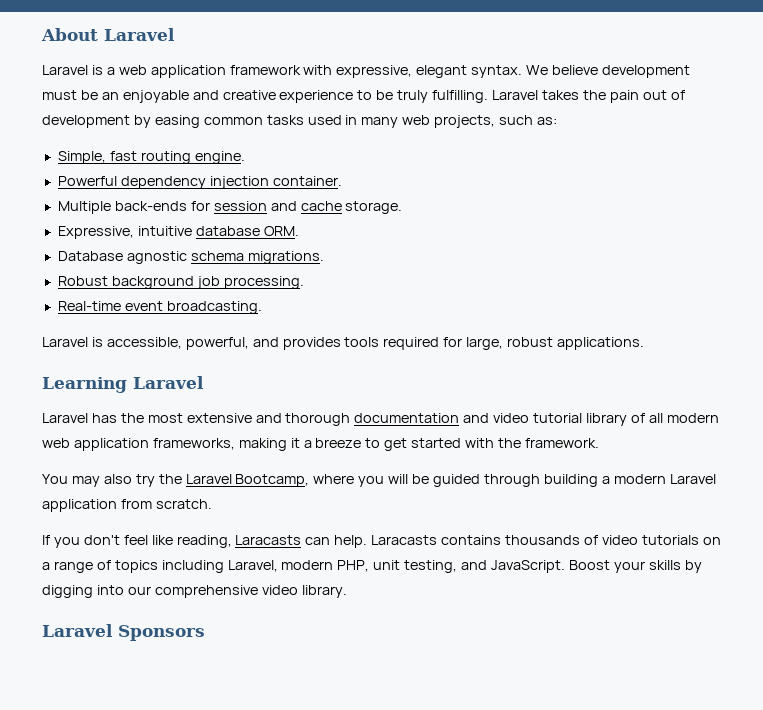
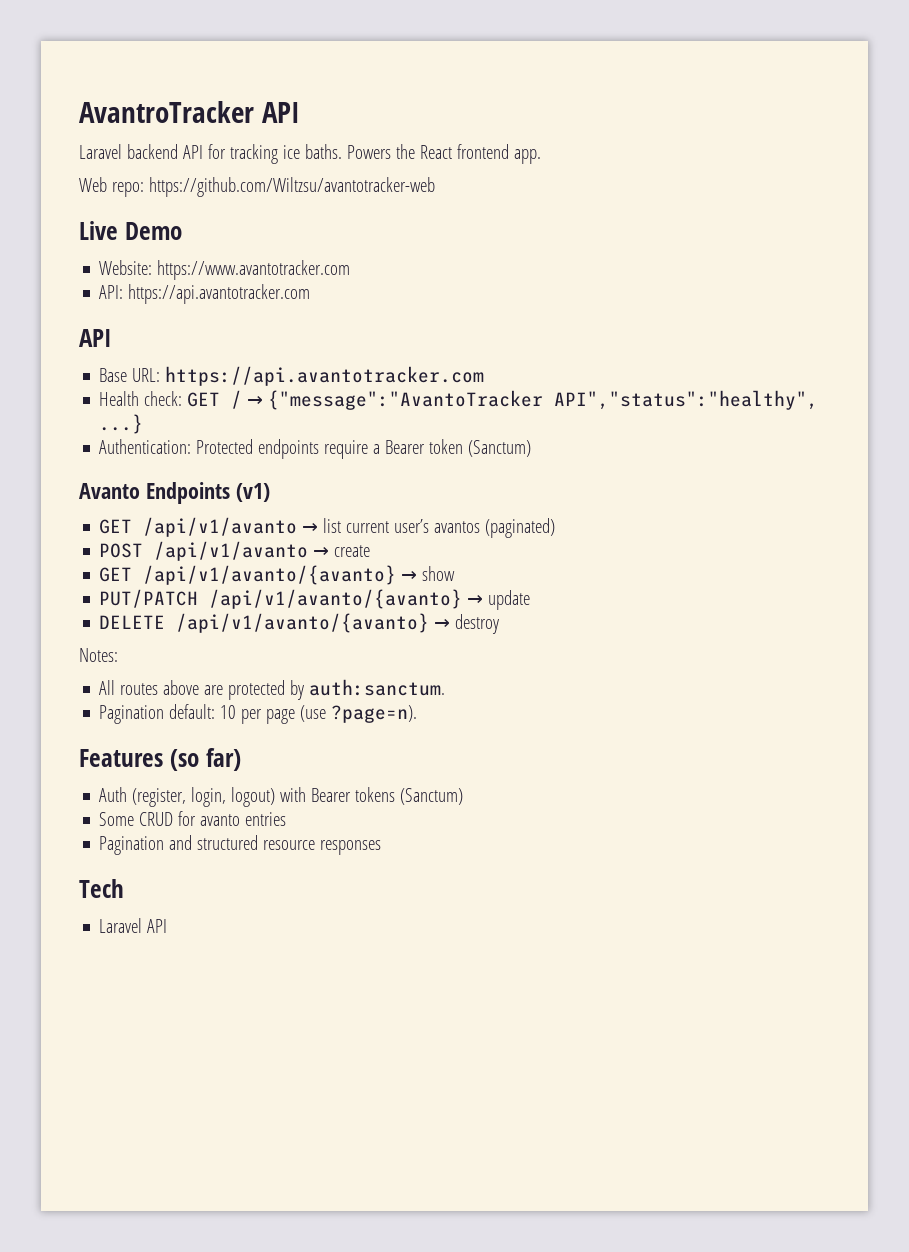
- About Laravel
- Laravel is a web application framework with expressive, elegant syntax. We believe development must be an enjoyable and creative experience to be truly fulfilling. Laravel takes the pain out of development by easing common tasks used in many web projects, such as:
- Simple, fast routing engine.
- Powerful dependency injection container.
- Multiple back-ends for session and cache storage.
- Expressive, intuitive database ORM.
- Database agnostic schema migrations.
- Robust background job processing.
- Real-time event broadcasting.
- Laravel is accessible, powerful, and provides tools required for large, robust applications.
- Learning Laravel
- Laravel has the most extensive and thorough documentation and video tutorial library of all modern web application frameworks, making it a breeze to get started with the framework.
- You may also try the Laravel Bootcamp, where you will be guided through building a modern Laravel application from scratch.
- If you don't feel like reading, Laracasts can help. Laracasts contains thousands of video tutorials on a range of topics including Laravel, modern PHP, unit testing, and JavaScript. Boost your skills by digging into our comprehensive video library.
- Laravel Sponsors
+ AvantroTracker API
+ Laravel backend API for tracking ice baths. Powers the React frontend app.
+ Web repo: https://github.com/Wiltzsu/avantotracker-web
+ Live Demo
+ Website: https://www.avantotracker.com
+ API: https://api.avantotracker.com
+ API
+ Base URL: https://api.avantotracker.com
+ Health check: GET / → {"message":"AvantoTracker API","status":"healthy", ...}
+ Authentication: Protected endpoints require a Bearer token (Sanctum)
+ Avanto Endpoints (v1)
+ GET /api/v1/avanto → list current user’s avantos (paginated)
+ POST /api/v1/avanto → create
+ GET /api/v1/avanto/{avanto} → show
+ PUT/PATCH /api/v1/avanto/{avanto} → update
+ DELETE /api/v1/avanto/{avanto} → destroy
+ Notes:
+ All routes above are protected by auth:sanctum.
+ Pagination default: 10 per page (use ?page=n).
+ Features (so far)
+ Auth (register, login, logout) with Bearer tokens (Sanctum)
+ Some CRUD for avanto entries
+ Pagination and structured resource responses
+ Tech
+ Laravel API

